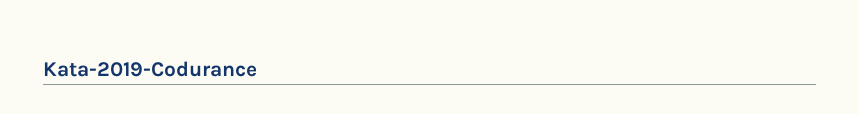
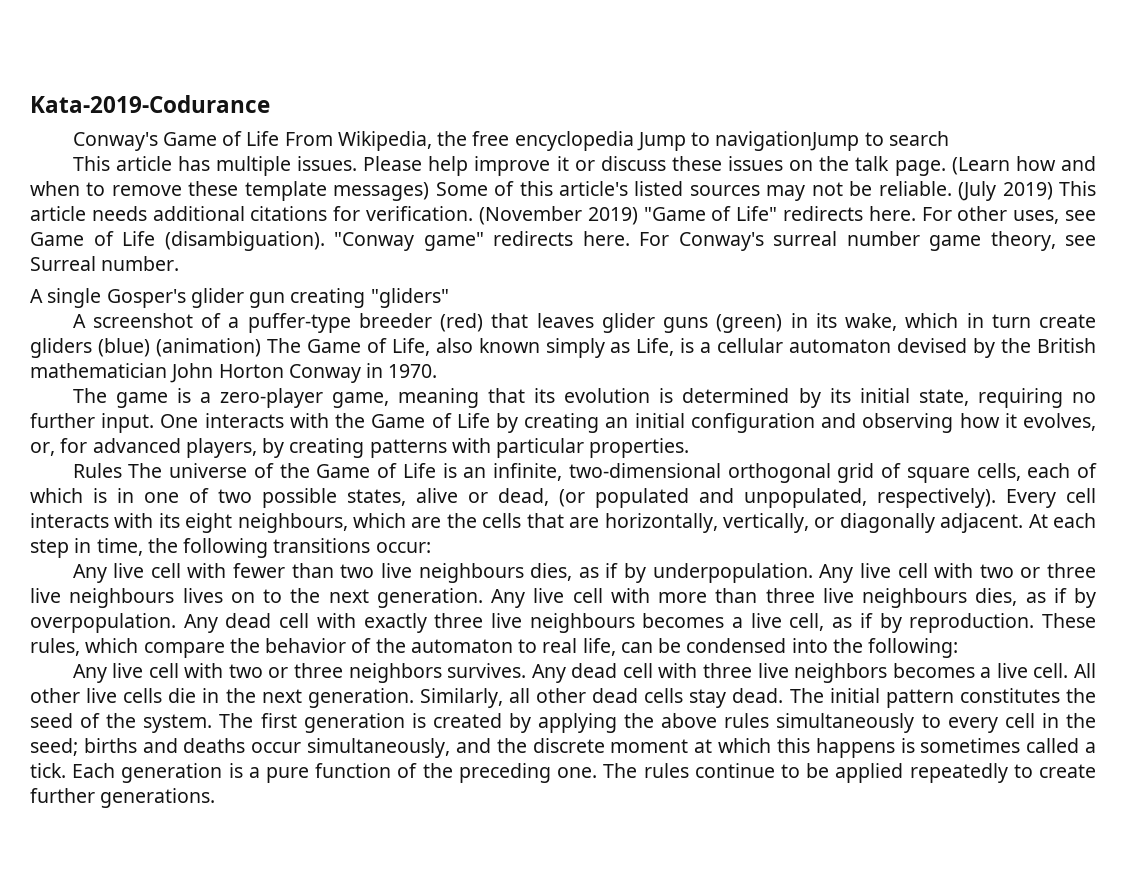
+ Conway's Game of Life From Wikipedia, the free encyclopedia Jump to navigationJump to search
+ This article has multiple issues. Please help improve it or discuss these issues on the talk page. (Learn how and when to remove these template messages) Some of this article's listed sources may not be reliable. (July 2019) This article needs additional citations for verification. (November 2019) "Game of Life" redirects here. For other uses, see Game of Life (disambiguation). "Conway game" redirects here. For Conway's surreal number game theory, see Surreal number.
+ A single Gosper's glider gun creating "gliders"
+ A screenshot of a puffer-type breeder (red) that leaves glider guns (green) in its wake, which in turn create gliders (blue) (animation) The Game of Life, also known simply as Life, is a cellular automaton devised by the British mathematician John Horton Conway in 1970.
+ The game is a zero-player game, meaning that its evolution is determined by its initial state, requiring no further input. One interacts with the Game of Life by creating an initial configuration and observing how it evolves, or, for advanced players, by creating patterns with particular properties.
+ Rules The universe of the Game of Life is an infinite, two-dimensional orthogonal grid of square cells, each of which is in one of two possible states, alive or dead, (or populated and unpopulated, respectively). Every cell interacts with its eight neighbours, which are the cells that are horizontally, vertically, or diagonally adjacent. At each step in time, the following transitions occur:
+ Any live cell with fewer than two live neighbours dies, as if by underpopulation. Any live cell with two or three live neighbours lives on to the next generation. Any live cell with more than three live neighbours dies, as if by overpopulation. Any dead cell with exactly three live neighbours becomes a live cell, as if by reproduction. These rules, which compare the behavior of the automaton to real life, can be condensed into the following:
+ Any live cell with two or three neighbors survives. Any dead cell with three live neighbors becomes a live cell. All other live cells die in the next generation. Similarly, all other dead cells stay dead. The initial pattern constitutes the seed of the system. The first generation is created by applying the above rules simultaneously to every cell in the seed; births and deaths occur simultaneously, and the discrete moment at which this happens is sometimes called a tick. Each generation is a pure function of the preceding one. The rules continue to be applied repeatedly to create further generations.

